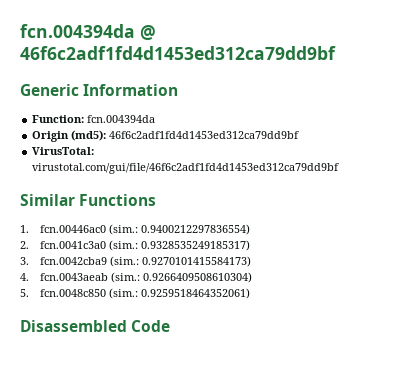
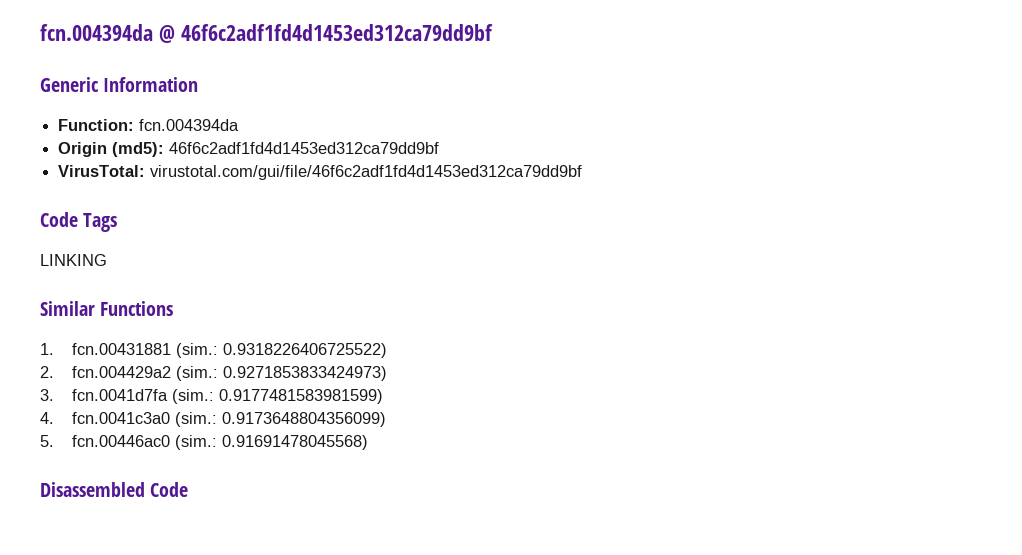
+ Code Tags
+ LINKING
- 1. fcn.00446ac0 (sim.: 0.9400212297836554)
- 2. fcn.0041c3a0 (sim.: 0.9328535249185317)
- 3. fcn.0042cba9 (sim.: 0.9270101415584173)
- 4. fcn.0043aeab (sim.: 0.9266409508610304)
- 5. fcn.0048c850 (sim.: 0.9259518464352061)
+ 1. fcn.00431881 (sim.: 0.9318226406725522)
+ 2. fcn.004429a2 (sim.: 0.9271853833424973)
+ 3. fcn.0041d7fa (sim.: 0.9177481583981599)
+ 4. fcn.0041c3a0 (sim.: 0.9173648804356099)
+ 5. fcn.00446ac0 (sim.: 0.91691478045568)

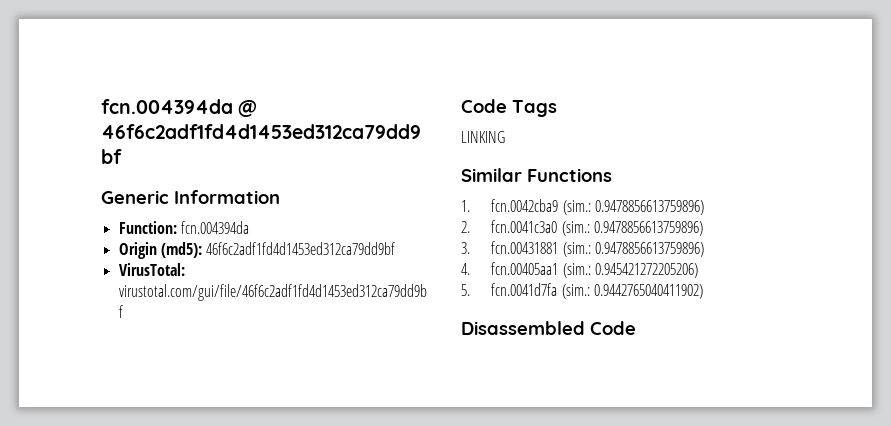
- 1. fcn.00431881 (sim.: 0.9318226406725522)
- 2. fcn.004429a2 (sim.: 0.9271853833424973)
- 3. fcn.0041d7fa (sim.: 0.9177481583981599)
- 4. fcn.0041c3a0 (sim.: 0.9173648804356099)
- 5. fcn.00446ac0 (sim.: 0.91691478045568)
+ 1. fcn.0042cba9 (sim.: 0.9478856613759896)
+ 2. fcn.0041c3a0 (sim.: 0.9478856613759896)
+ 3. fcn.00431881 (sim.: 0.9478856613759896)
+ 4. fcn.00405aa1 (sim.: 0.945421272205206)
+ 5. fcn.0041d7fa (sim.: 0.9442765040411902)

